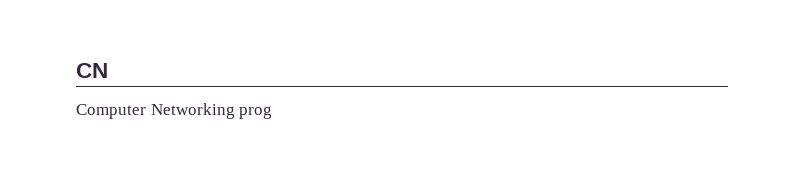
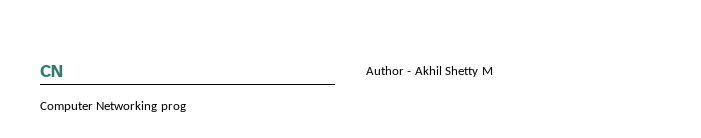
+ Author - Akhil Shetty M

